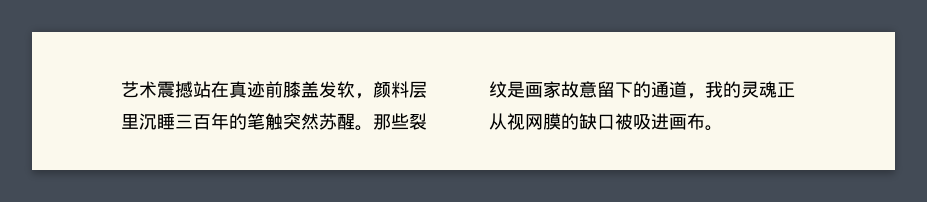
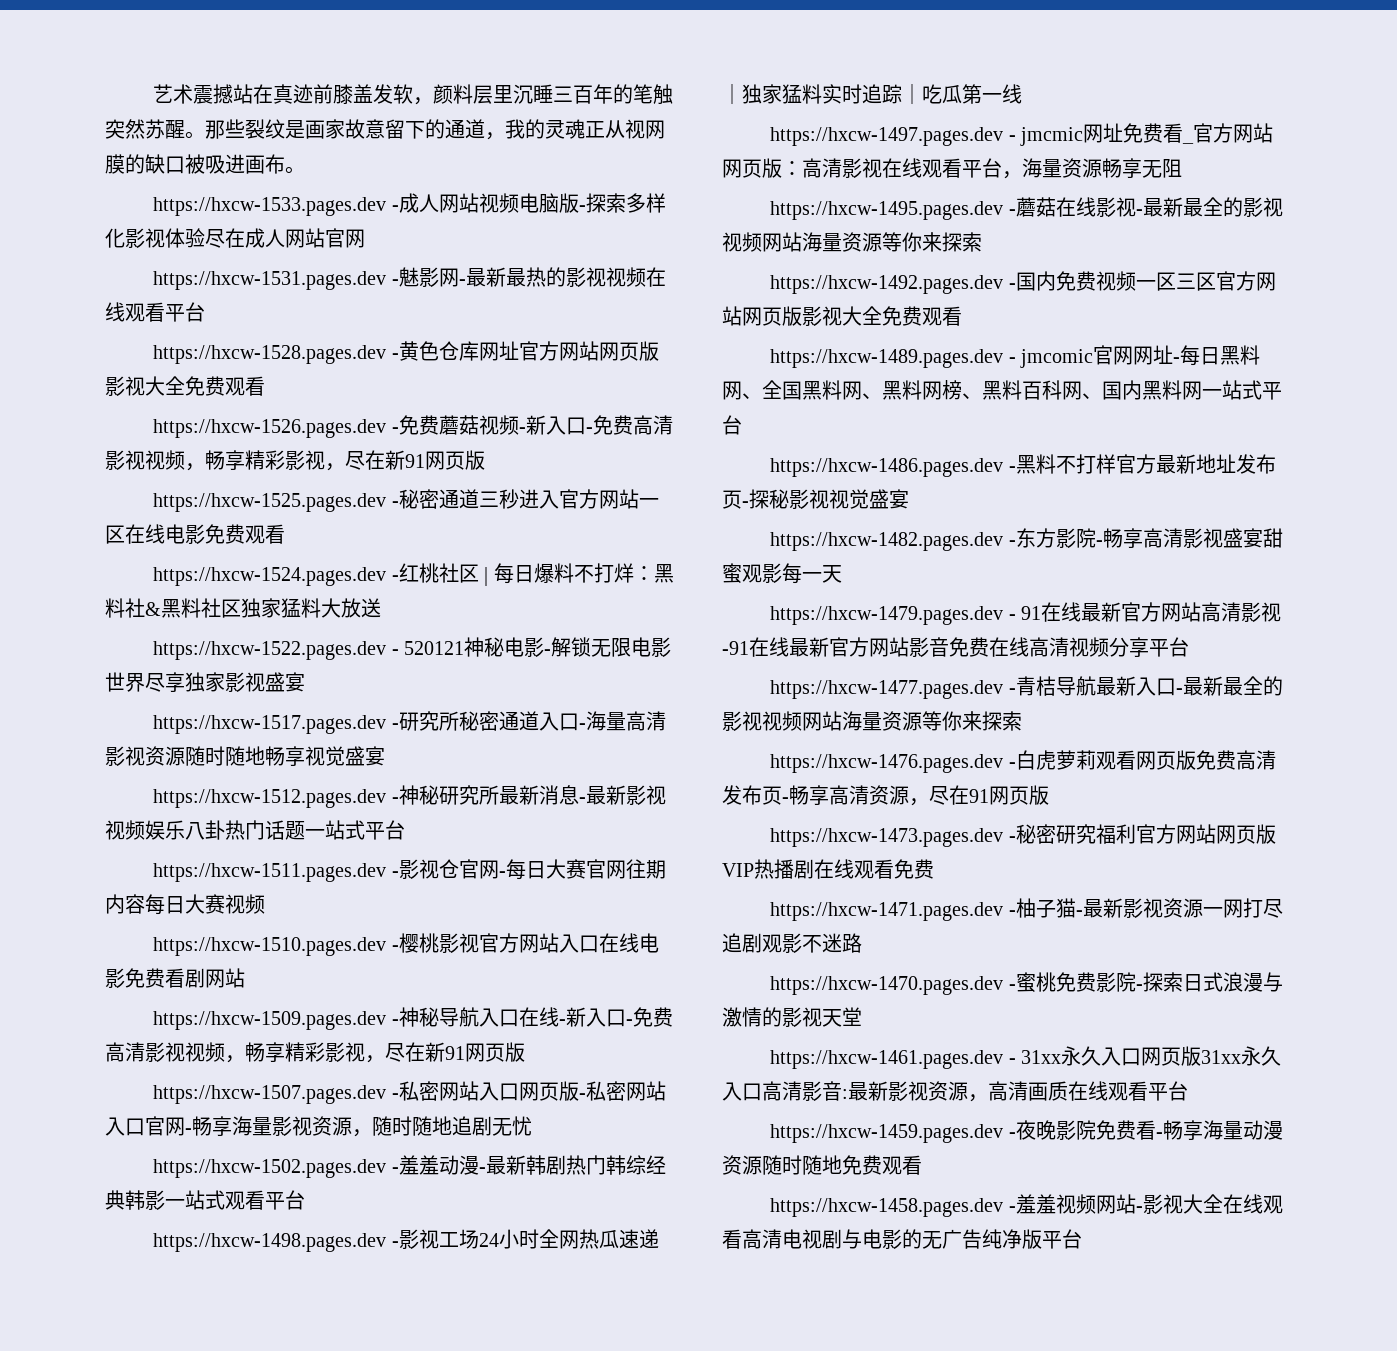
+ https://hxcw-1533.pages.dev -成人网站视频电脑版-探索多样化影视体验尽在成人网站官网
+ https://hxcw-1531.pages.dev -魅影网-最新最热的影视视频在线观看平台
+ https://hxcw-1528.pages.dev -黄色仓库网址官方网站网页版影视大全免费观看
+ https://hxcw-1526.pages.dev -免费蘑菇视频-新入口-免费高清影视视频，畅享精彩影视，尽在新91网页版
+ https://hxcw-1525.pages.dev -秘密通道三秒进入官方网站一区在线电影免费观看
+ https://hxcw-1524.pages.dev -红桃社区 | 每日爆料不打烊：黑料社&黑料社区独家猛料大放送
+ https://hxcw-1522.pages.dev - 520121神秘电影-解锁无限电影世界尽享独家影视盛宴
+ https://hxcw-1517.pages.dev -研究所秘密通道入口-海量高清影视资源随时随地畅享视觉盛宴
+ https://hxcw-1512.pages.dev -神秘研究所最新消息-最新影视视频娱乐八卦热门话题一站式平台
+ https://hxcw-1511.pages.dev -影视仓官网-每日大赛官网往期内容每日大赛视频
+ https://hxcw-1510.pages.dev -樱桃影视官方网站入口在线电影免费看剧网站
+ https://hxcw-1509.pages.dev -神秘导航入口在线-新入口-免费高清影视视频，畅享精彩影视，尽在新91网页版
+ https://hxcw-1507.pages.dev -私密网站入口网页版-私密网站入口官网-畅享海量影视资源，随时随地追剧无忧
+ https://hxcw-1502.pages.dev -羞羞动漫-最新韩剧热门韩综经典韩影一站式观看平台
+ https://hxcw-1498.pages.dev -影视工场24小时全网热瓜速递｜独家猛料实时追踪｜吃瓜第一线
+ https://hxcw-1497.pages.dev - jmcmic网址免费看_官方网站网页版：高清影视在线观看平台，海量资源畅享无阻
+ https://hxcw-1495.pages.dev -蘑菇在线影视-最新最全的影视视频网站海量资源等你来探索
+ https://hxcw-1492.pages.dev -国内免费视频一区三区官方网站网页版影视大全免费观看
+ https://hxcw-1489.pages.dev - jmcomic官网网址-每日黑料网、全国黑料网、黑料网榜、黑料百科网、国内黑料网一站式平台
+ https://hxcw-1486.pages.dev -黑料不打样官方最新地址发布页-探秘影视视觉盛宴
+ https://hxcw-1482.pages.dev -东方影院-畅享高清影视盛宴甜蜜观影每一天
+ https://hxcw-1479.pages.dev - 91在线最新官方网站高清影视-91在线最新官方网站影音免费在线高清视频分享平台
+ https://hxcw-1477.pages.dev -青桔导航最新入口-最新最全的影视视频网站海量资源等你来探索
+ https://hxcw-1476.pages.dev -白虎萝莉观看网页版免费高清发布页-畅享高清资源，尽在91网页版
+ https://hxcw-1473.pages.dev -秘密研究福利官方网站网页版VIP热播剧在线观看免费
+ https://hxcw-1471.pages.dev -柚子猫-最新影视资源一网打尽追剧观影不迷路
+ https://hxcw-1470.pages.dev -蜜桃免费影院-探索日式浪漫与激情的影视天堂
+ https://hxcw-1461.pages.dev - 31xx永久入口网页版31xx永久入口高清影音:最新影视资源，高清画质在线观看平台
+ https://hxcw-1459.pages.dev -夜晚影院免费看-畅享海量动漫资源随时随地免费观看
+ https://hxcw-1458.pages.dev -羞羞视频网站-影视大全在线观看高清电视剧与电影的无广告纯净版平台

